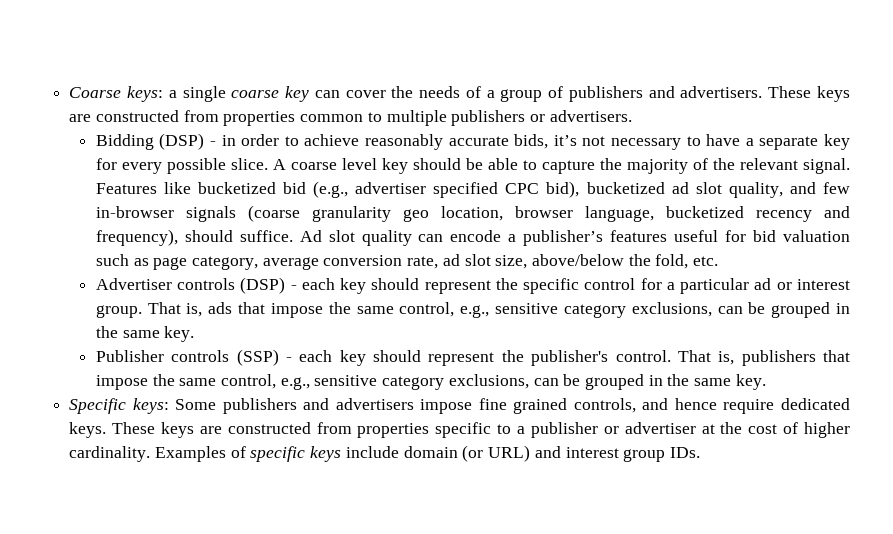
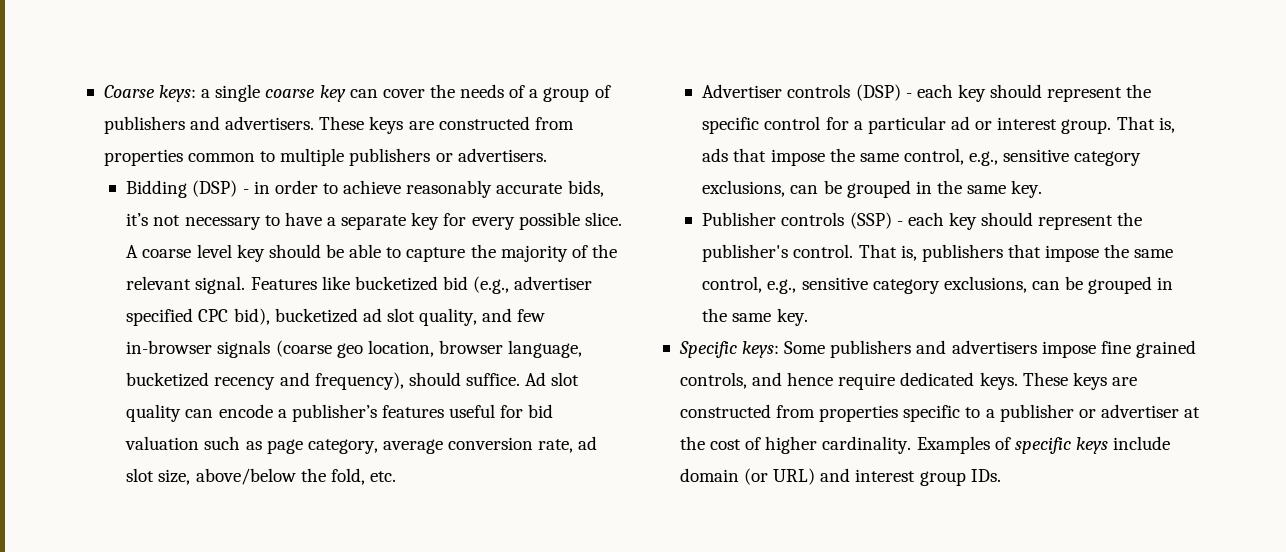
- Features like bucketized bid (e.g., advertiser specified CPC bid), bucketized ad slot quality, and few in-browser signals (coarse granularity geo location, browser language, bucketized recency and frequency), should suffice.
+ Features like bucketized bid (e.g., advertiser specified CPC bid), bucketized ad slot quality, and few in-browser signals (coarse geo location, browser language, bucketized recency and frequency), should suffice.

